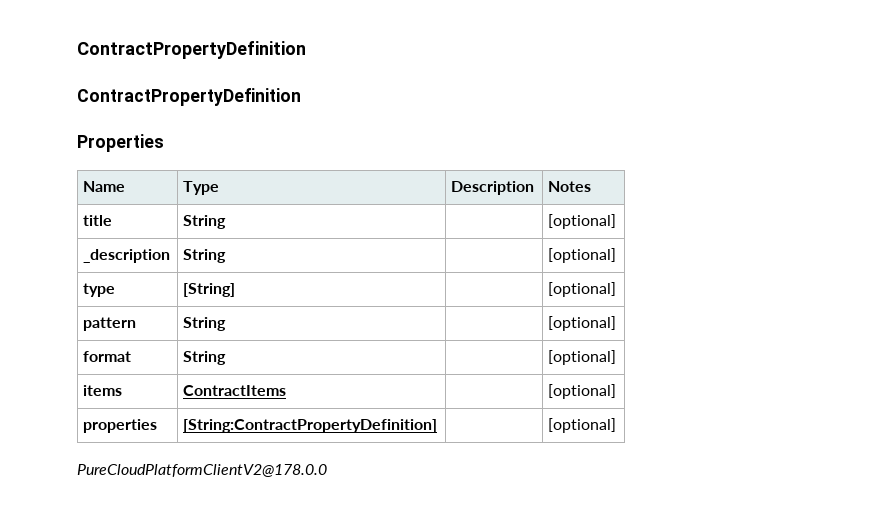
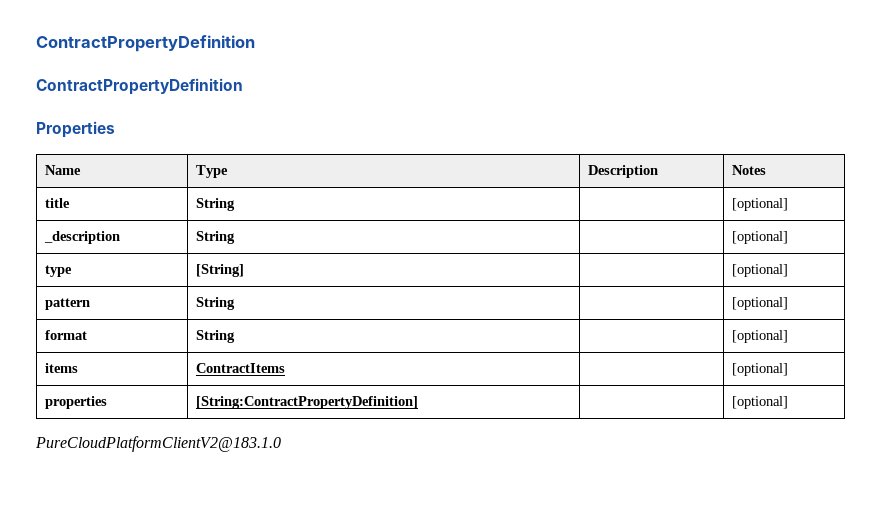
- PureCloudPlatformClientV2@178.0.0
+ PureCloudPlatformClientV2@183.1.0

